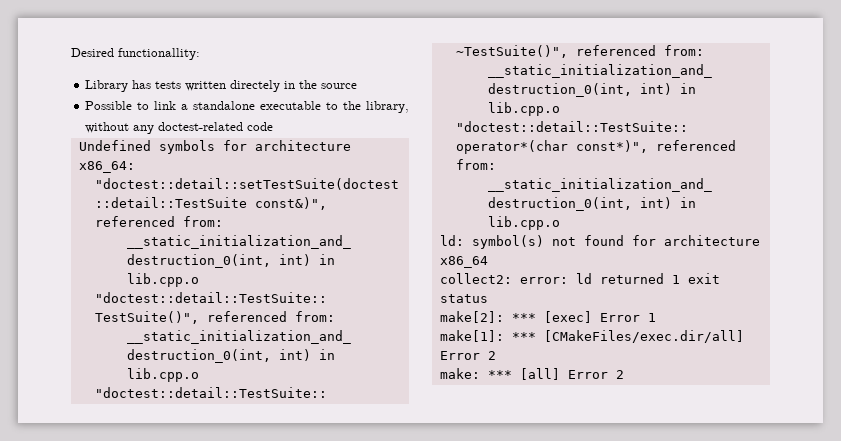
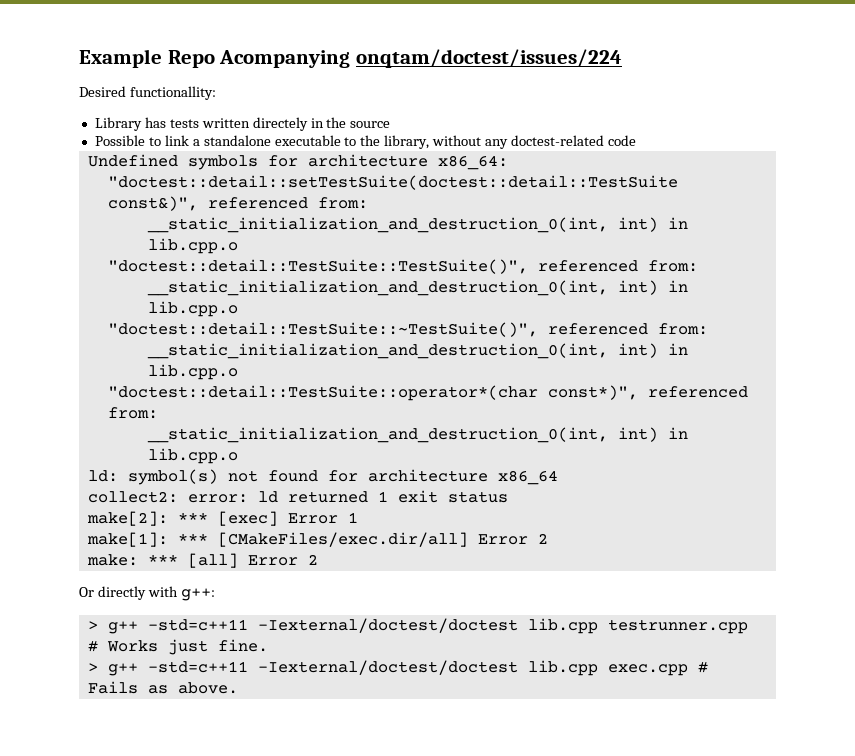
+ Example Repo Acompanying onqtam/doctest/issues/224
+ Or directly with g++:
+ > g++ -std=c++11 -Iexternal/doctest/doctest lib.cpp testrunner.cpp # Works just fine.
+ > g++ -std=c++11 -Iexternal/doctest/doctest lib.cpp exec.cpp # Fails as above.

